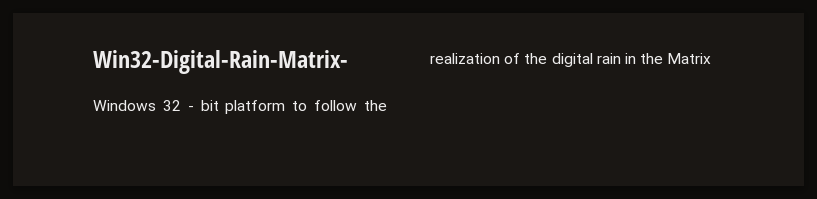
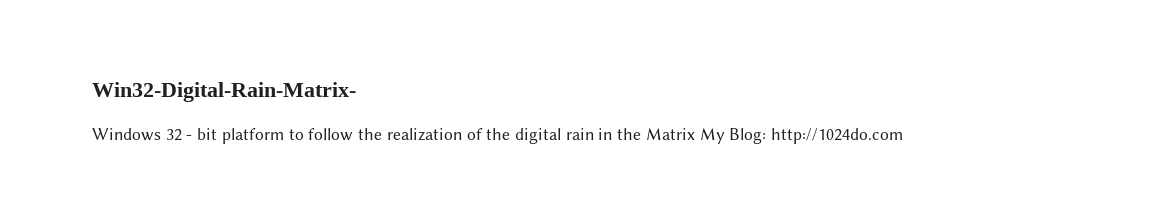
- Windows 32 - bit platform to follow the realization of the digital rain in the Matrix
+ Windows 32 - bit platform to follow the realization of the digital rain in the Matrix My Blog: http://1024do.com

